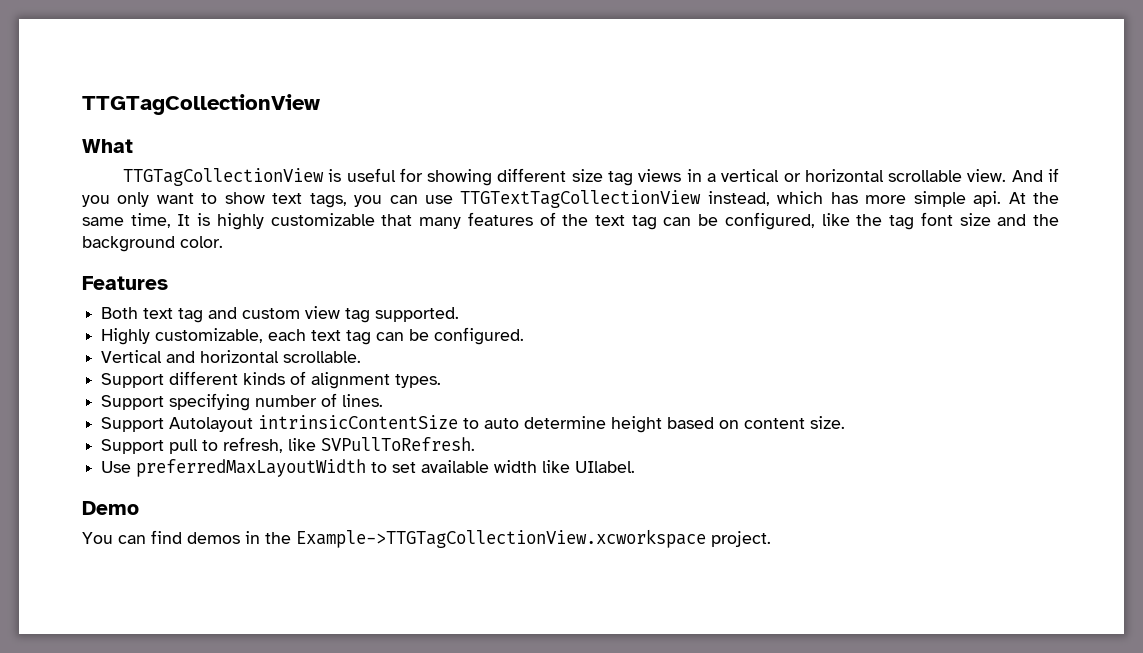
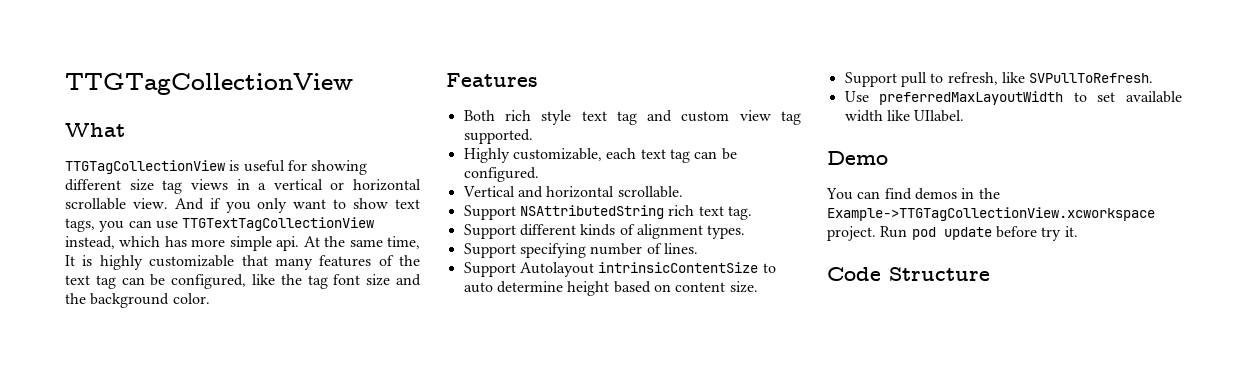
- Both text tag and custom view tag supported.
+ Both rich style text tag and custom view tag supported.
+ Support NSAttributedString rich text tag.
+ Run pod update before try it.
+ Code Structure

